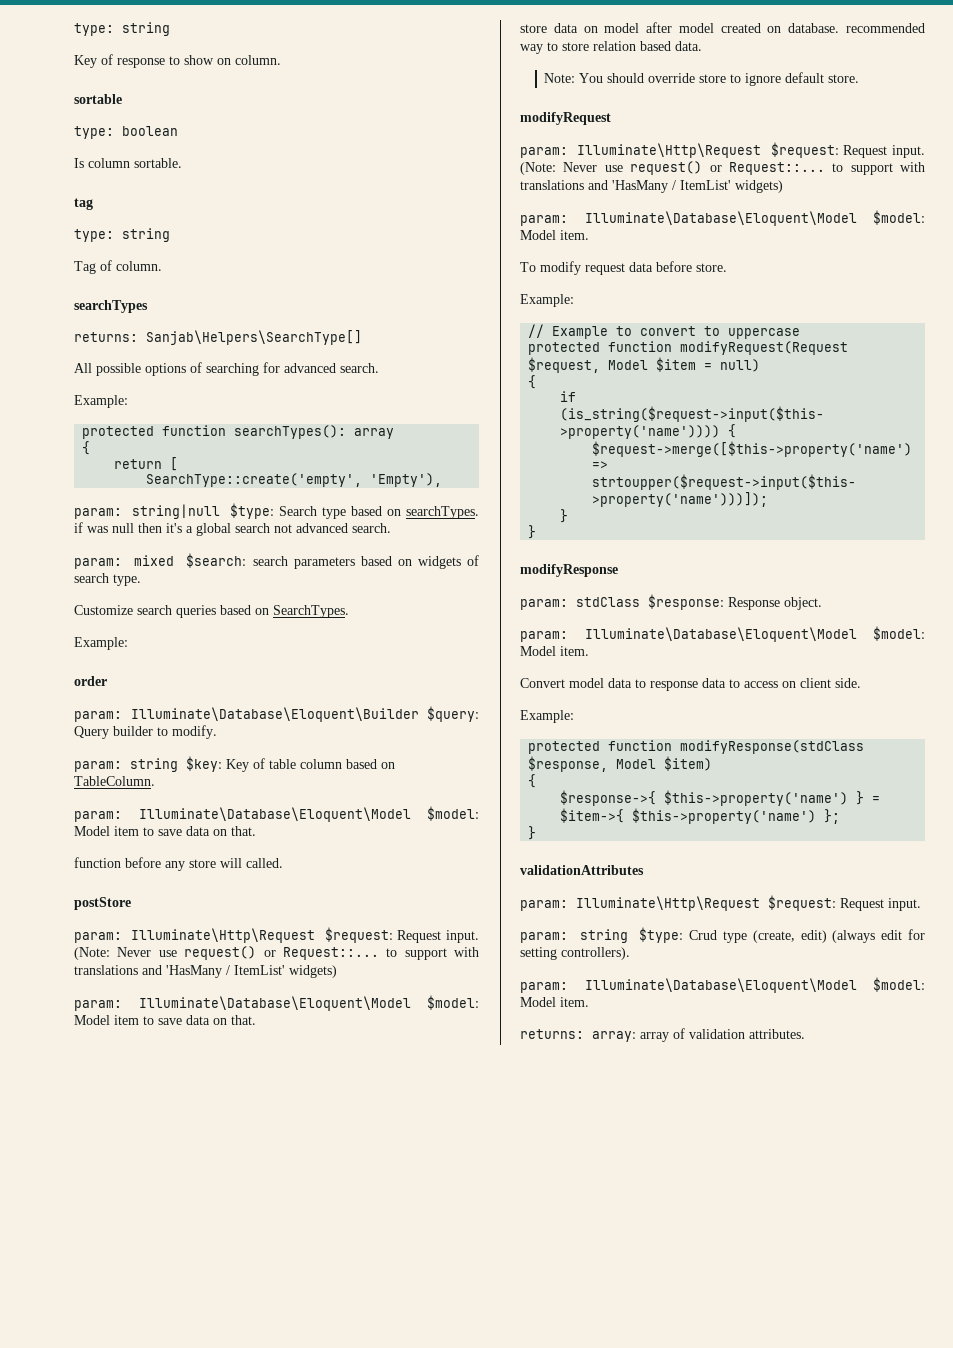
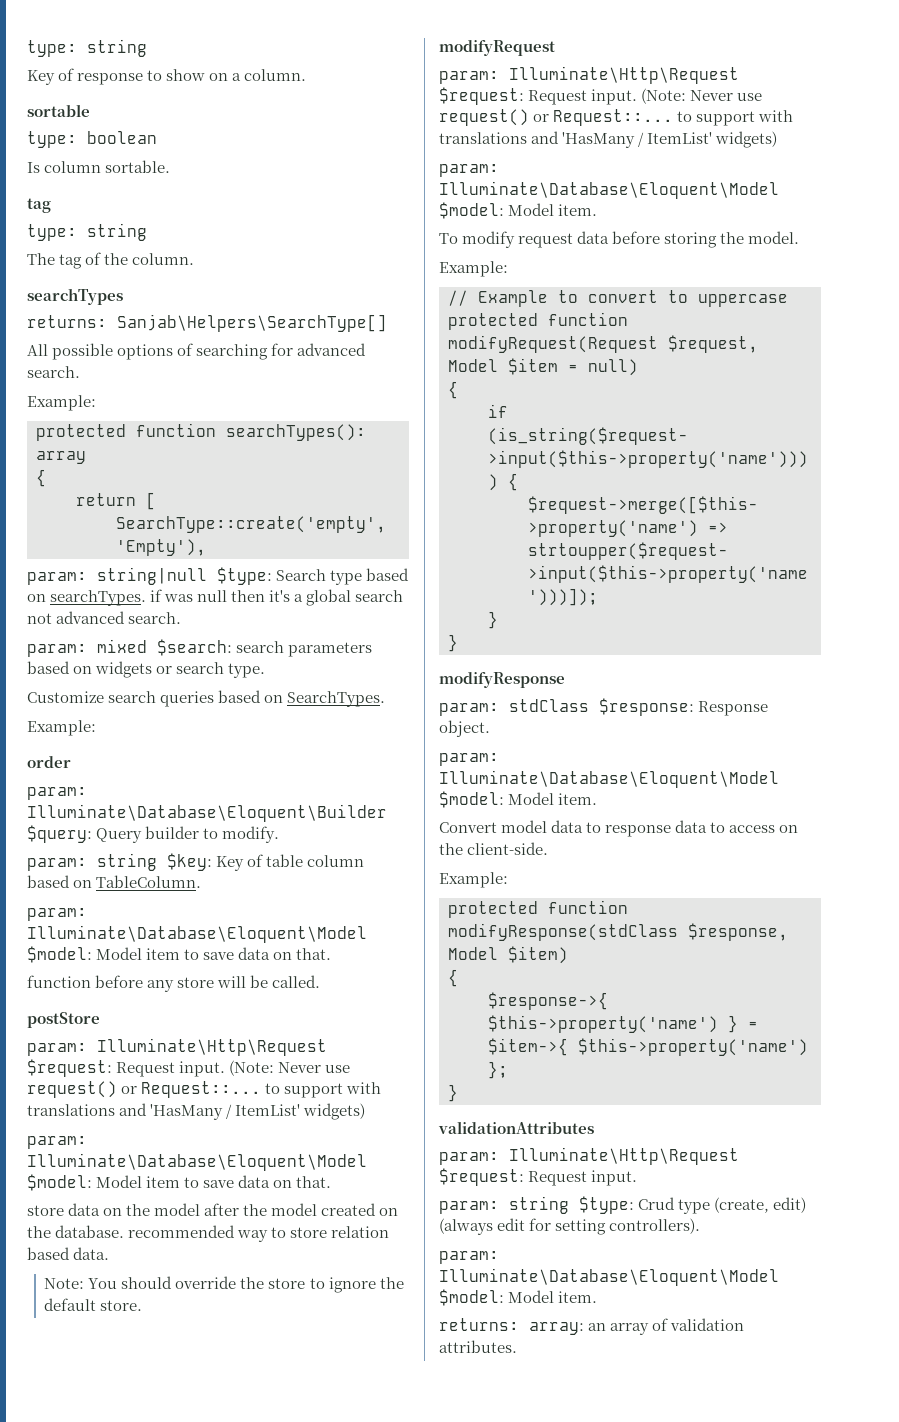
- Key of response to show on column.
+ Key of response to show on a column.
- Tag of column.
+ The tag of the column.
- param: mixed $search: search parameters based on widgets of search type.
+ param: mixed $search: search parameters based on widgets or search type.
- function before any store will called.
+ function before any store will be called.
- store data on model after model created on database. recommended way to store relation based data.
+ store data on the model after the model created on the database. recommended way to store relation based data.
- Note: You should override store to ignore default store.
+ Note: You should override the store to ignore the default store.
- To modify request data before store.
+ To modify request data before storing the model.
- Convert model data to response data to access on client side.
+ Convert model data to response data to access on the client-side.
- returns: array: array of validation attributes.
+ returns: array: an array of validation attributes.

